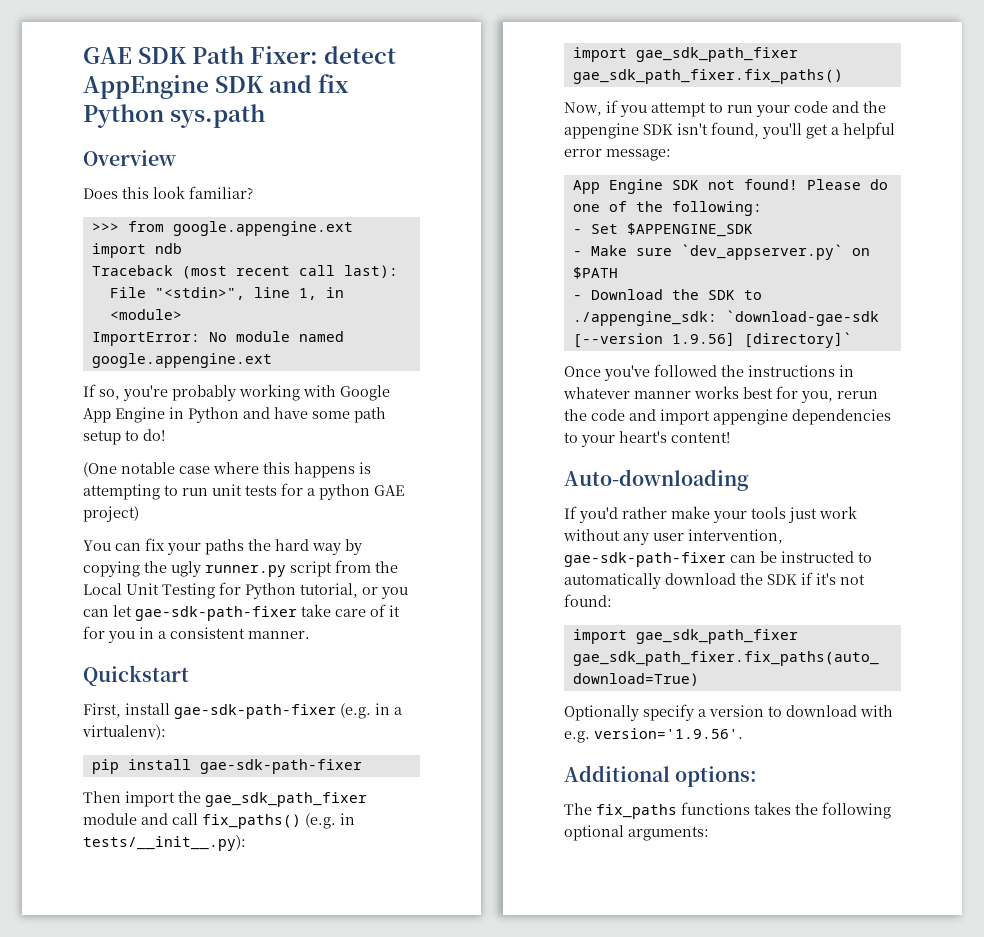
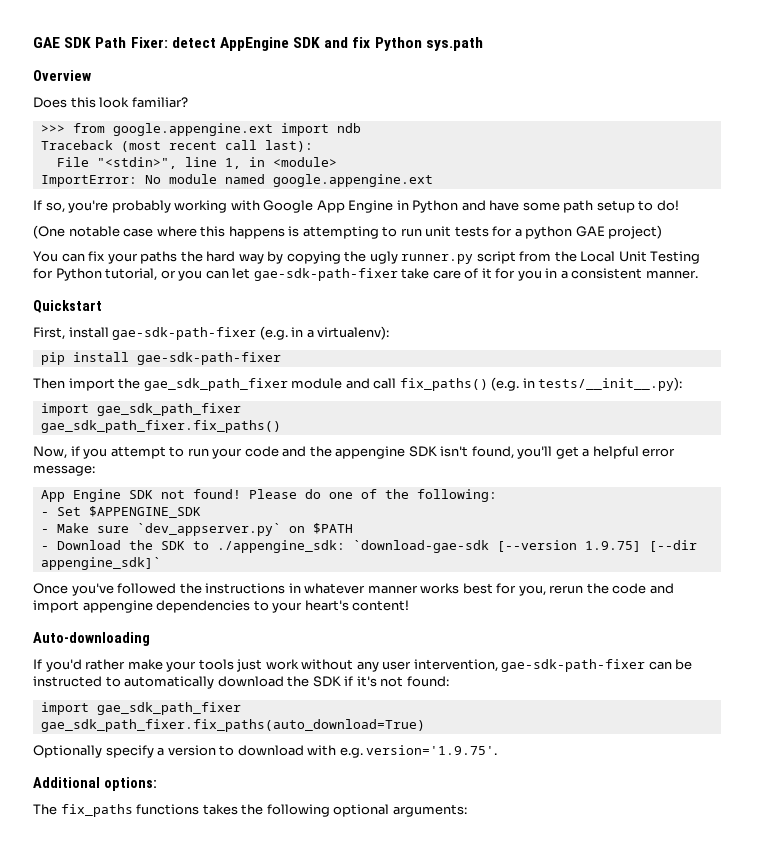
- - Download the SDK to ./appengine_sdk: `download-gae-sdk [--version 1.9.56] [directory]`
+ - Download the SDK to ./appengine_sdk: `download-gae-sdk [--version 1.9.75] [--dir appengine_sdk]`
- Optionally specify a version to download with e.g. version='1.9.56'.
+ Optionally specify a version to download with e.g. version='1.9.75'.

